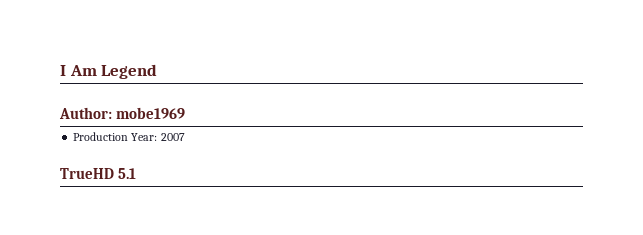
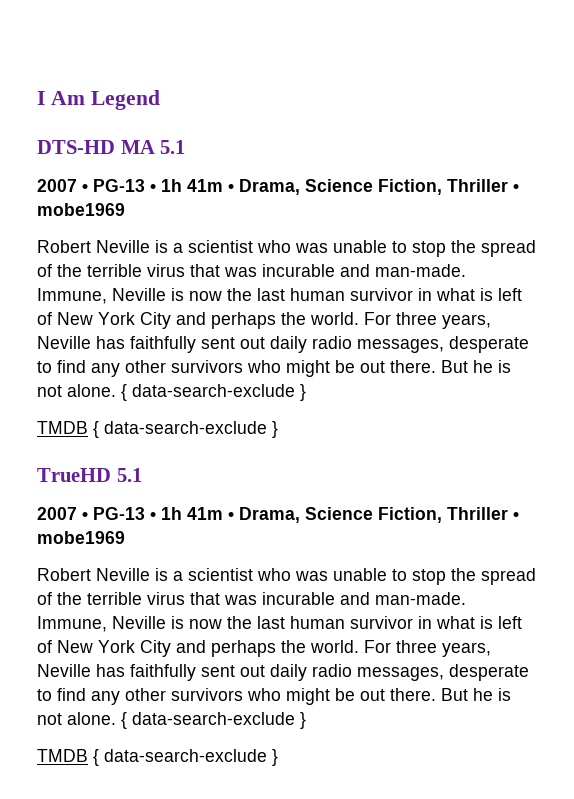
- Author: mobe1969
- Production Year: 2007
+ DTS-HD MA 5.1
+ 2007 • PG-13 • 1h 41m • Drama, Science Fiction, Thriller • mobe1969
+ Robert Neville is a scientist who was unable to stop the spread of the terrible virus that was incurable and man-made. Immune, Neville is now the last human survivor in what is left of New York City and perhaps the world. For three years, Neville has faithfully sent out daily radio messages, desperate to find any other survivors who might be out there. But he is not alone. { data-search-exclude }
+ TMDB { data-search-exclude }
  TrueHD 5.1
+ 2007 • PG-13 • 1h 41m • Drama, Science Fiction, Thriller • mobe1969
+ Robert Neville is a scientist who was unable to stop the spread of the terrible virus that was incurable and man-made. Immune, Neville is now the last human survivor in what is left of New York City and perhaps the world. For three years, Neville has faithfully sent out daily radio messages, desperate to find any other survivors who might be out there. But he is not alone. { data-search-exclude }
+ TMDB { data-search-exclude }

